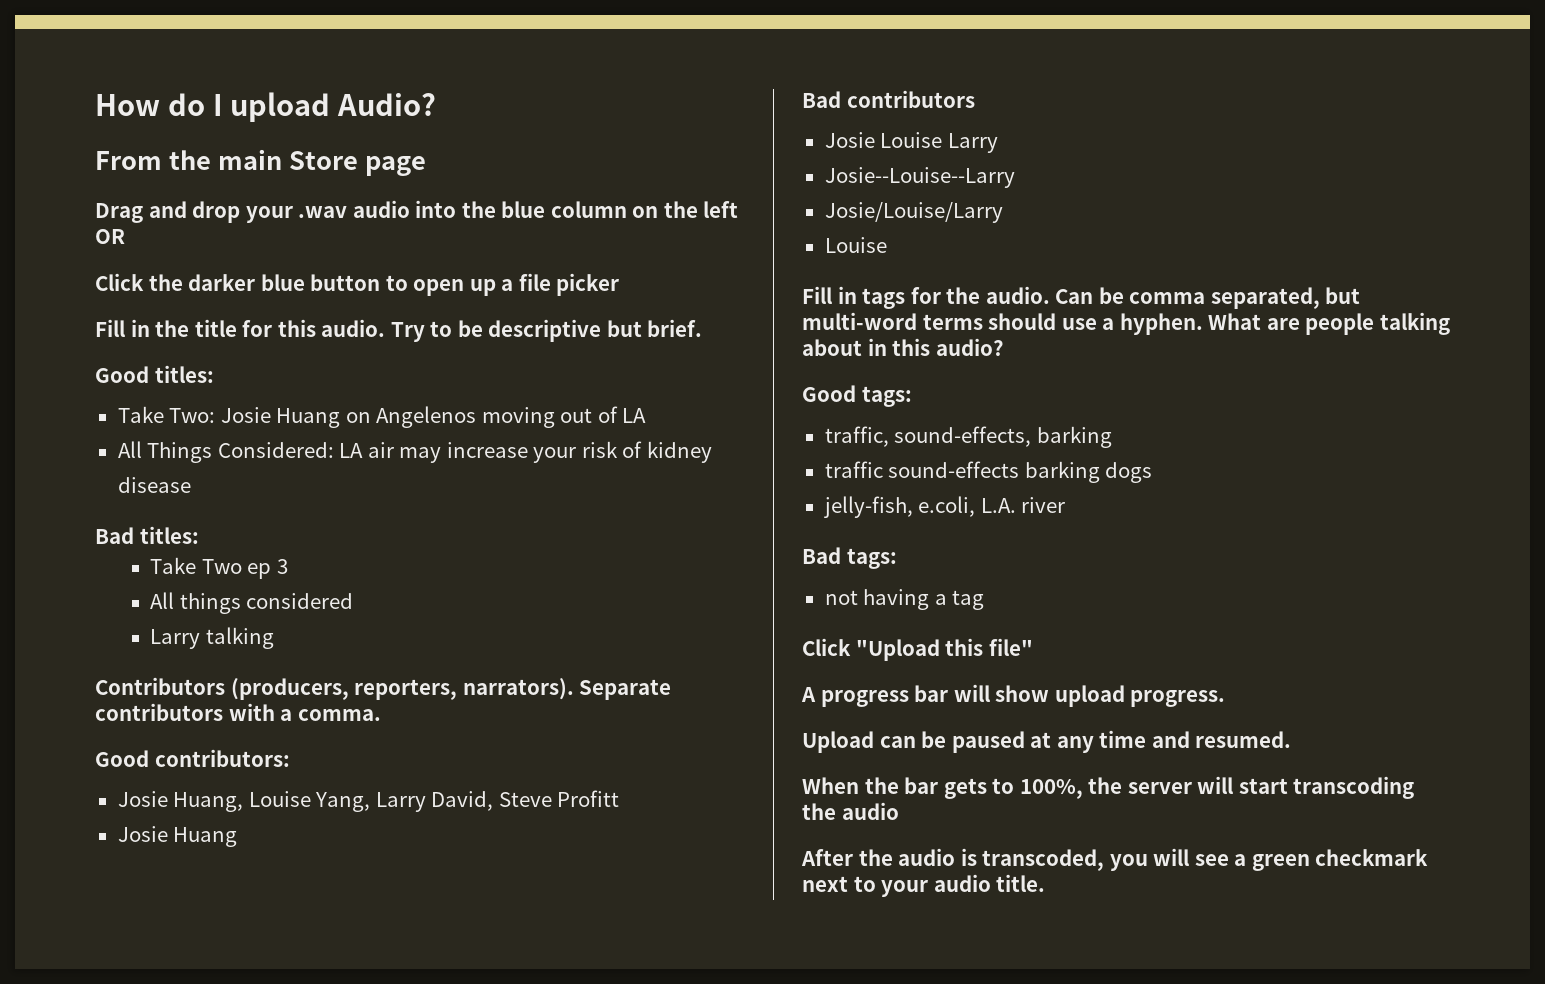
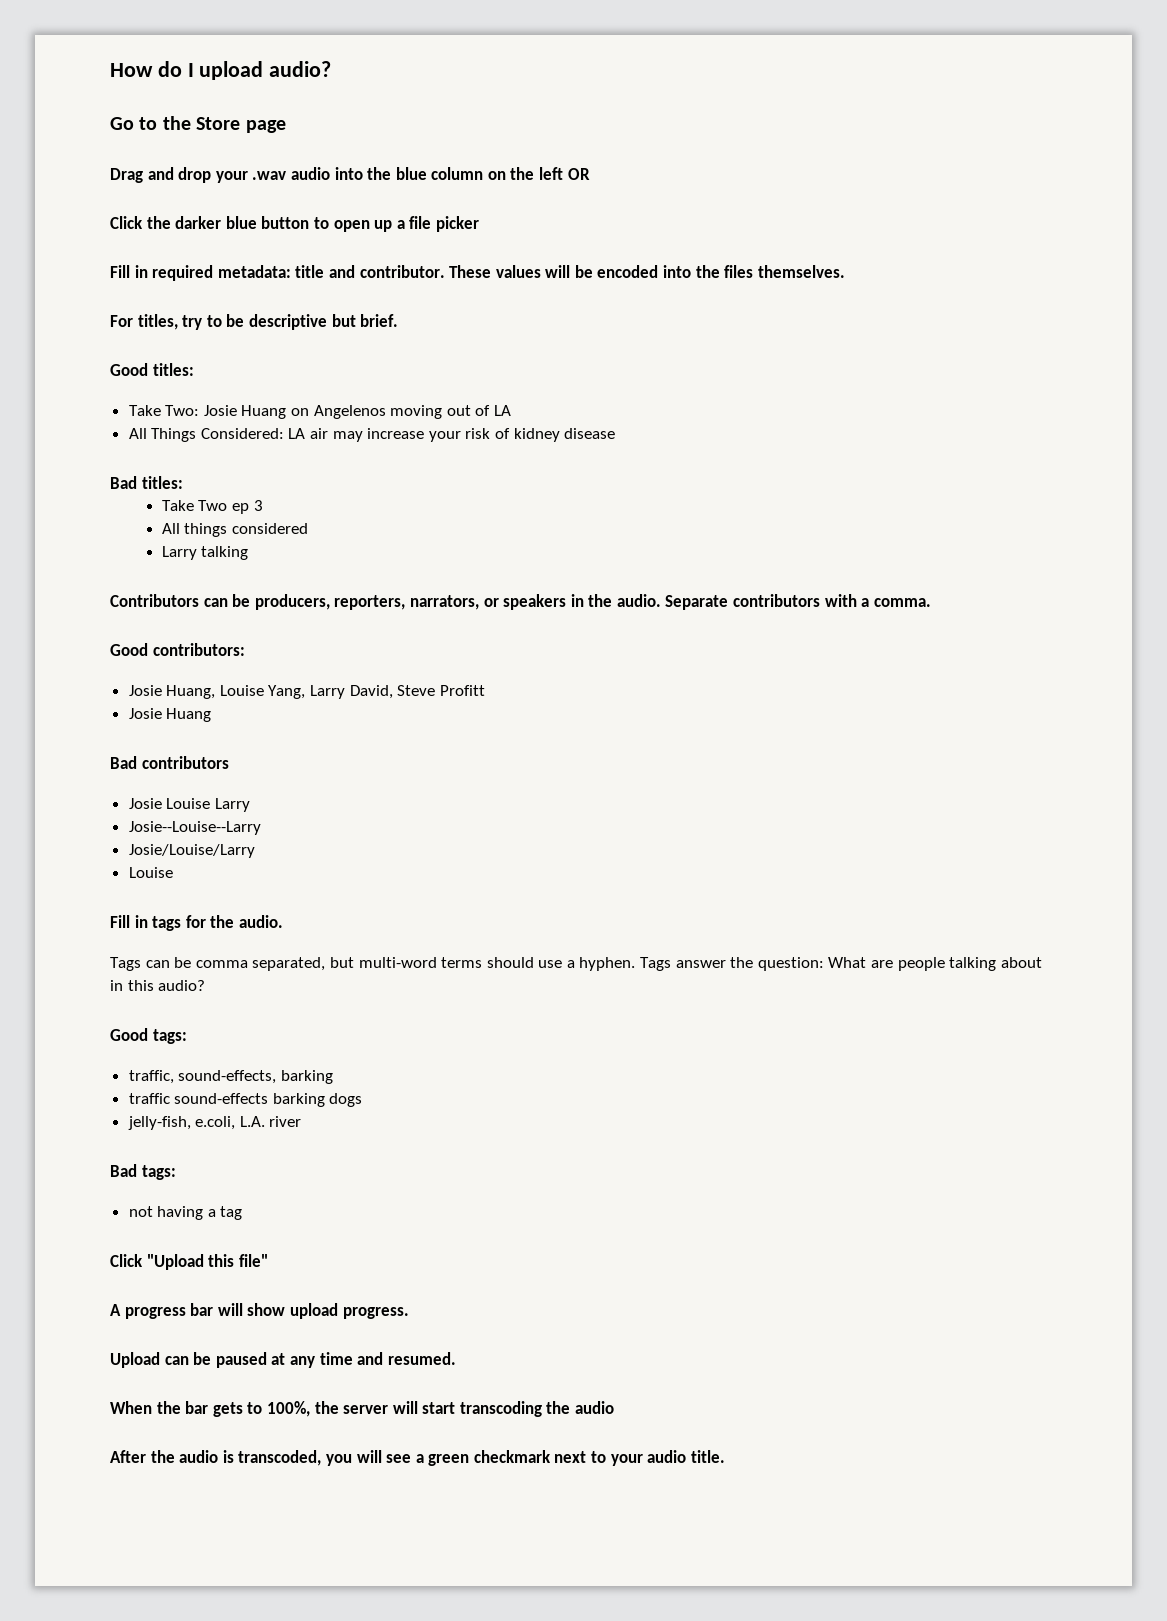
- How do I upload Audio?
- From the main Store page
+ How do I upload audio?
+ Go to the Store page
- Fill in the title for this audio. Try to be descriptive but brief.
+ Fill in required metadata: title and contributor. These values will be encoded into the files themselves.
+ For titles, try to be descriptive but brief.
- Contributors (producers, reporters, narrators).
+ Contributors can be producers, reporters, narrators, or speakers in the audio.
- Fill in tags for the audio. Can be comma separated, but multi-word terms should use a hyphen.
+ Fill in tags for the audio.
+ Tags can be comma separated, but multi-word terms should use a hyphen.
- What are people talking about in this audio?
+ Tags answer the question: What are people talking about in this audio?

